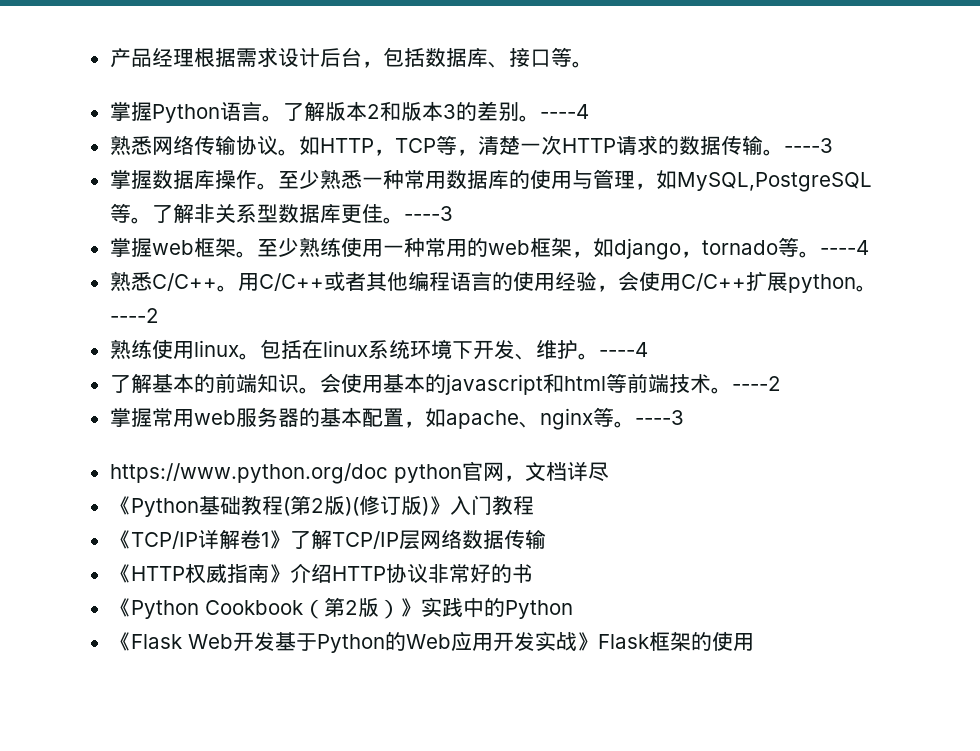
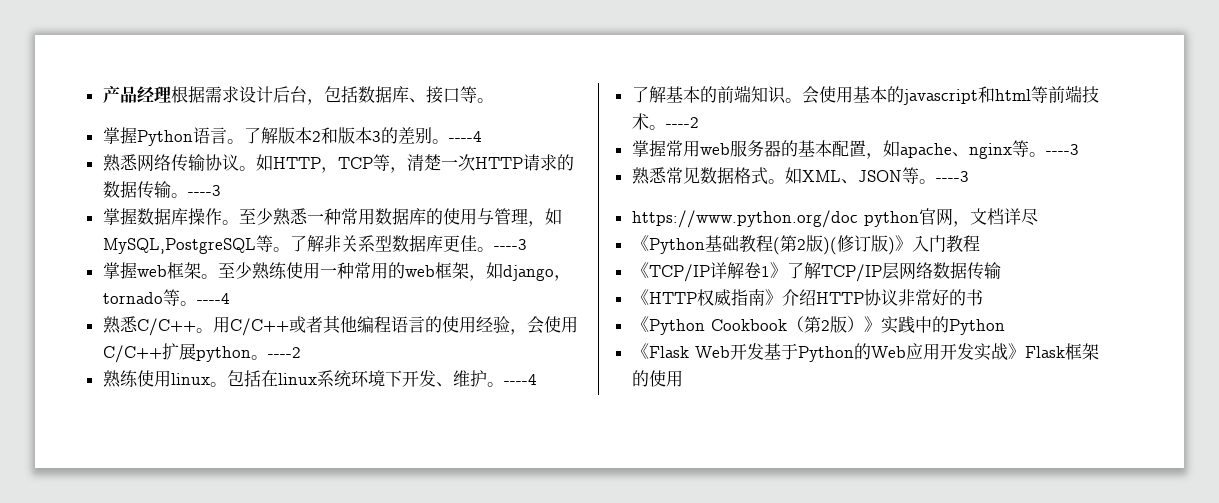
+ 熟悉常见数据格式。如XML、JSON等。----3

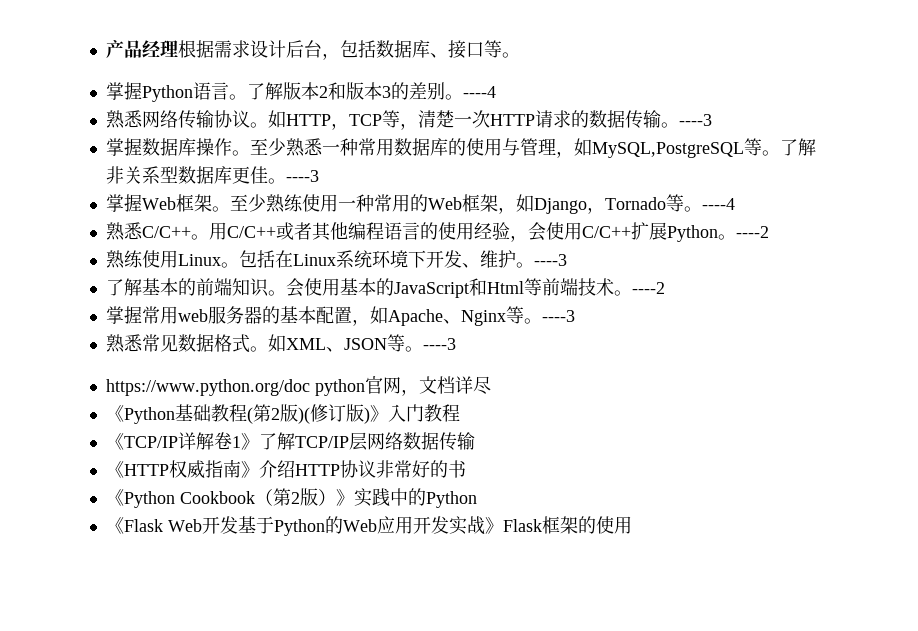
- 掌握web框架。
+ 掌握Web框架。
- 至少熟练使用一种常用的web框架，如django，tornado等。
+ 至少熟练使用一种常用的Web框架，如Django，Tornado等。
- 用C/C++或者其他编程语言的使用经验，会使用C/C++扩展python。
+ 用C/C++或者其他编程语言的使用经验，会使用C/C++扩展Python。
- 熟练使用linux。
+ 熟练使用Linux。
- 包括在linux系统环境下开发、维护。----4
+ 包括在Linux系统环境下开发、维护。----3
- 会使用基本的javascript和html等前端技术。
+ 会使用基本的JavaScript和Html等前端技术。
- 掌握常用web服务器的基本配置，如apache、nginx等。
+ 掌握常用web服务器的基本配置，如Apache、Nginx等。

